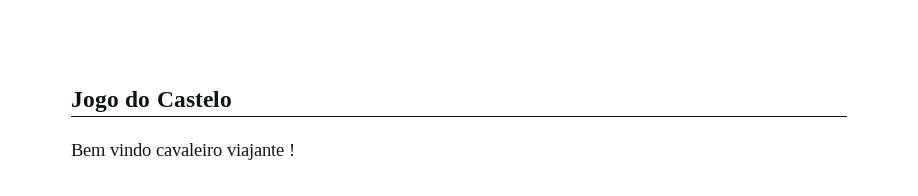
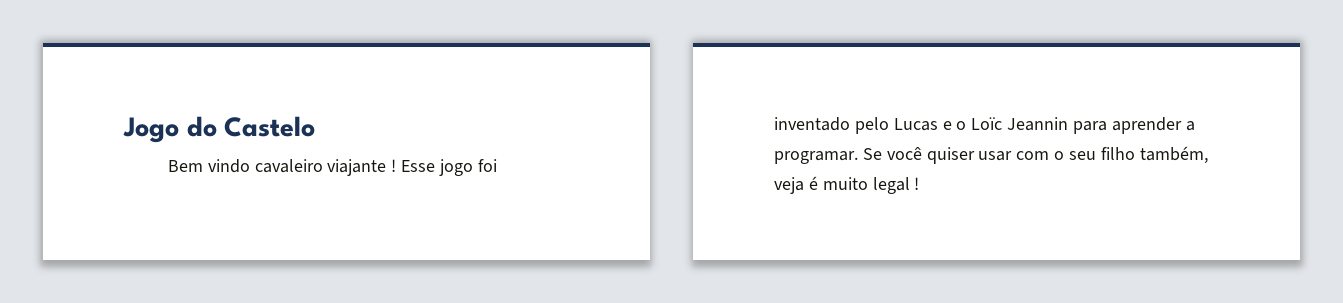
+ Esse jogo foi inventado pelo Lucas e o Loïc Jeannin para aprender a programar. Se você quiser usar com o seu filho também, veja é muito legal !

